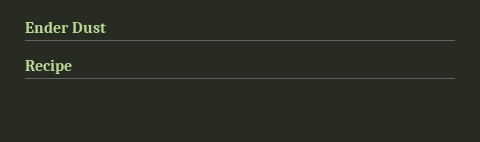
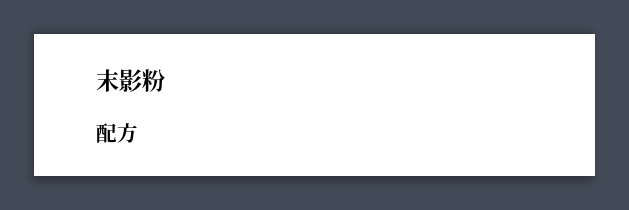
- Ender Dust
- Recipe
+ 末影粉
+ 配方

